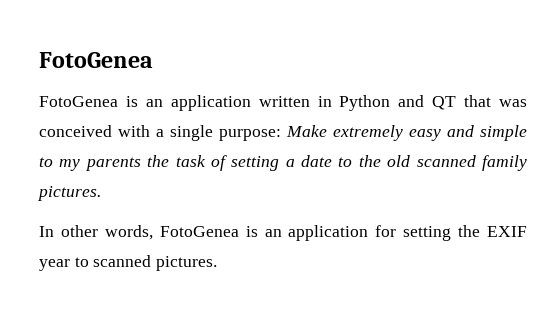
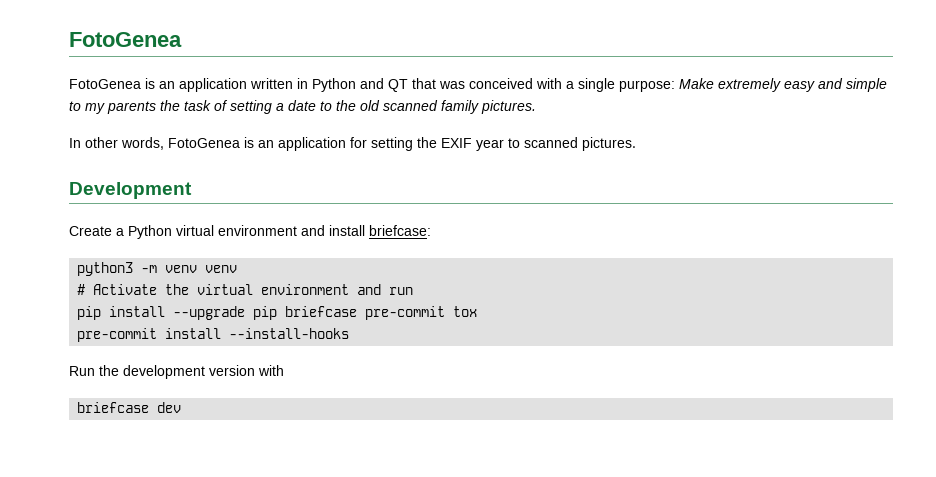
+ Development
+ Create a Python virtual environment and install briefcase:
+ python3 -m venv venv
+ # Activate the virtual environment and run
+ pip install --upgrade pip briefcase pre-commit tox
+ pre-commit install --install-hooks
+ Run the development version with
+ briefcase dev

